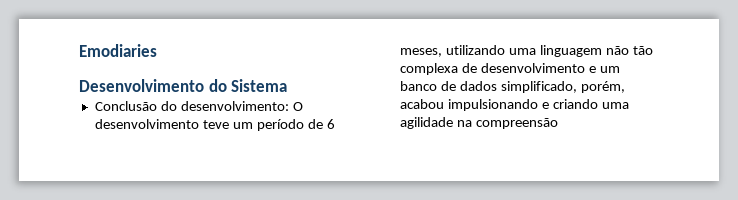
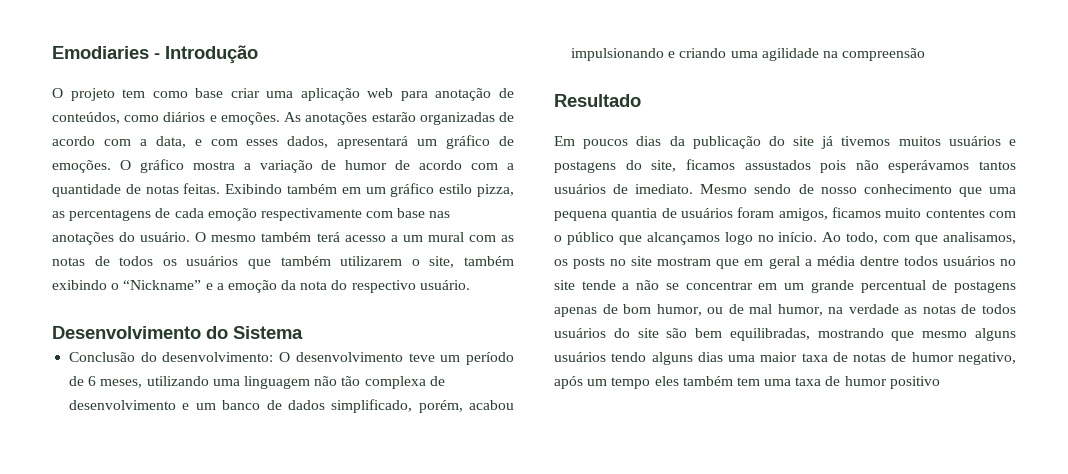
- Emodiaries
+ Emodiaries - Introdução
+ O projeto tem como base criar uma aplicação web para anotação de conteúdos, como diários e emoções. As anotações estarão organizadas de acordo com a data, e com esses dados, apresentará um gráfico de emoções. O gráfico mostra a variação de humor de acordo com a quantidade de notas feitas. Exibindo também em um gráfico estilo pizza, as percentagens de cada emoção respectivamente com base nas anotações do usuário. O mesmo também terá acesso a um mural com as notas de todos os usuários que também utilizarem o site, também exibindo o “Nickname” e a emoção da nota do respectivo usuário.
+ Resultado
+ Em poucos dias da publicação do site já tivemos muitos usuários e postagens do site, ficamos assustados pois não esperávamos tantos usuários de imediato. Mesmo sendo de nosso conhecimento que uma pequena quantia de usuários foram amigos, ficamos muito contentes com o público que alcançamos logo no início. Ao todo, com que analisamos, os posts no site mostram que em geral a média dentre todos usuários no site tende a não se concentrar em um grande percentual de postagens apenas de bom humor, ou de mal humor, na verdade as notas de todos usuários do site são bem equilibradas, mostrando que mesmo alguns usuários tendo alguns dias uma maior taxa de notas de humor negativo, após um tempo eles também tem uma taxa de humor positivo

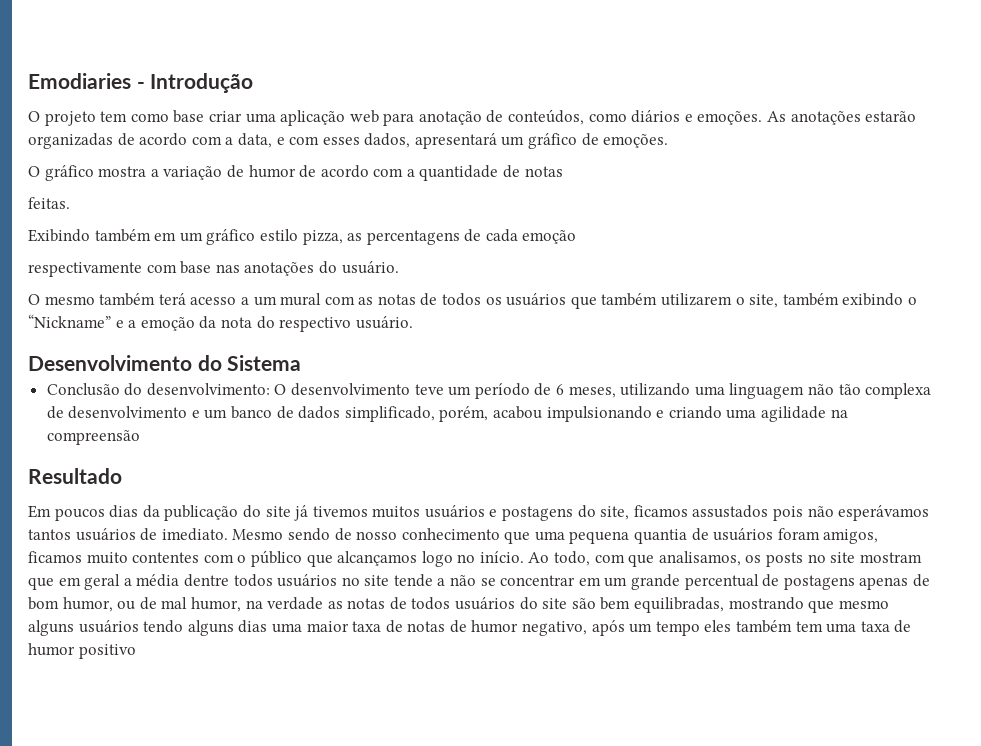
- As anotações estarão organizadas de acordo com a data, e com esses dados, apresentará um gráfico de emoções. O gráfico mostra a variação de humor de acordo com a quantidade de notas feitas. Exibindo também em um gráfico estilo pizza, as percentagens de cada emoção respectivamente com base nas anotações do usuário. O mesmo também terá acesso a um mural com as notas de todos os usuários que também utilizarem o site, também exibindo o “Nickname” e a emoção da nota do respectivo usuário.
+ As anotações estarão organizadas de acordo com a data, e com esses dados, apresentará um gráfico de emoções.
+ O gráfico mostra a variação de humor de acordo com a quantidade de notas
+ feitas.
+ Exibindo também em um gráfico estilo pizza, as percentagens de cada emoção
+ respectivamente com base nas anotações do usuário.
+ O mesmo também terá acesso a um mural com as notas de todos os usuários que também utilizarem o site, também exibindo o “Nickname” e a emoção da nota do respectivo usuário.

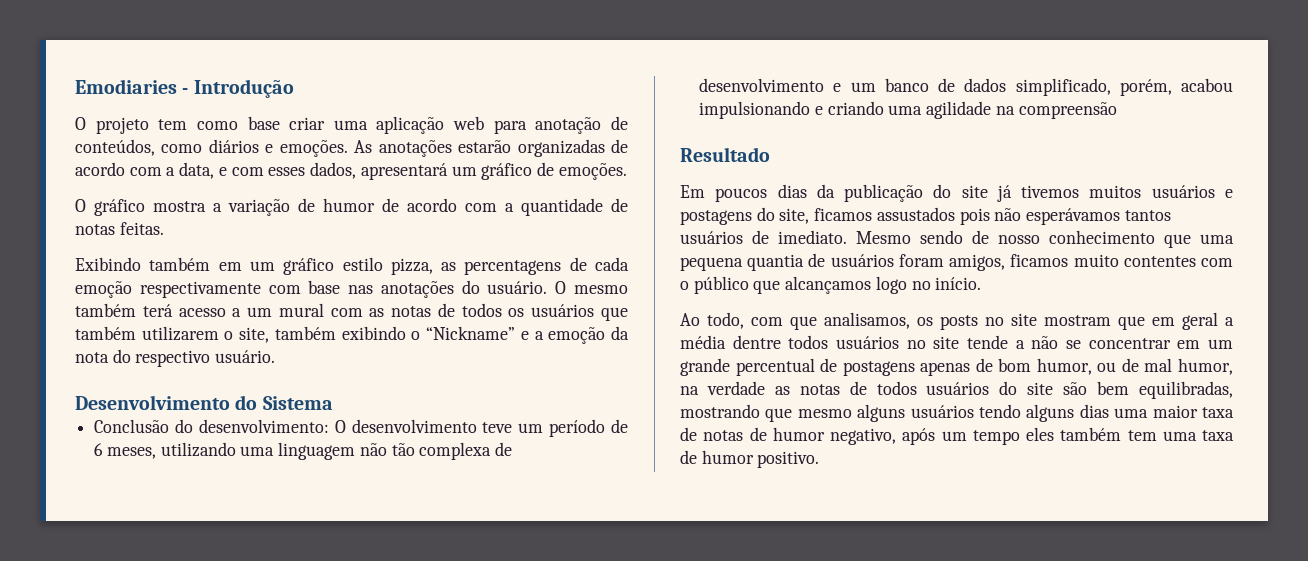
- O gráfico mostra a variação de humor de acordo com a quantidade de notas
- feitas.
+ O gráfico mostra a variação de humor de acordo com a quantidade de notas feitas.
- Exibindo também em um gráfico estilo pizza, as percentagens de cada emoção
- respectivamente com base nas anotações do usuário.
- O mesmo também terá acesso a um mural com as notas de todos os usuários que também utilizarem o site, também exibindo o “Nickname” e a emoção da nota do respectivo usuário.
+ Exibindo também em um gráfico estilo pizza, as percentagens de cada emoção respectivamente com base nas anotações do usuário. O mesmo também terá acesso a um mural com as notas de todos os usuários que também utilizarem o site, também exibindo o “Nickname” e a emoção da nota do respectivo usuário.
- Mesmo sendo de nosso conhecimento que uma pequena quantia de usuários foram amigos, ficamos muito contentes com o público que alcançamos logo no início. Ao todo, com que analisamos, os posts no site mostram que em geral a média dentre todos usuários no site tende a não se concentrar em um grande percentual de postagens apenas de bom humor, ou de mal humor, na verdade as notas de todos usuários do site são bem equilibradas, mostrando que mesmo alguns usuários tendo alguns dias uma maior taxa de notas de humor negativo, após um tempo eles também tem uma taxa de humor positivo
+ Mesmo sendo de nosso conhecimento que uma pequena quantia de usuários foram amigos, ficamos muito contentes com o público que alcançamos logo no início.
+ Ao todo, com que analisamos, os posts no site mostram que em geral a média dentre todos usuários no site tende a não se concentrar em um grande percentual de postagens apenas de bom humor, ou de mal humor, na verdade as notas de todos usuários do site são bem equilibradas, mostrando que mesmo alguns usuários tendo alguns dias uma maior taxa de notas de humor negativo, após um tempo eles também tem uma taxa de humor positivo.

